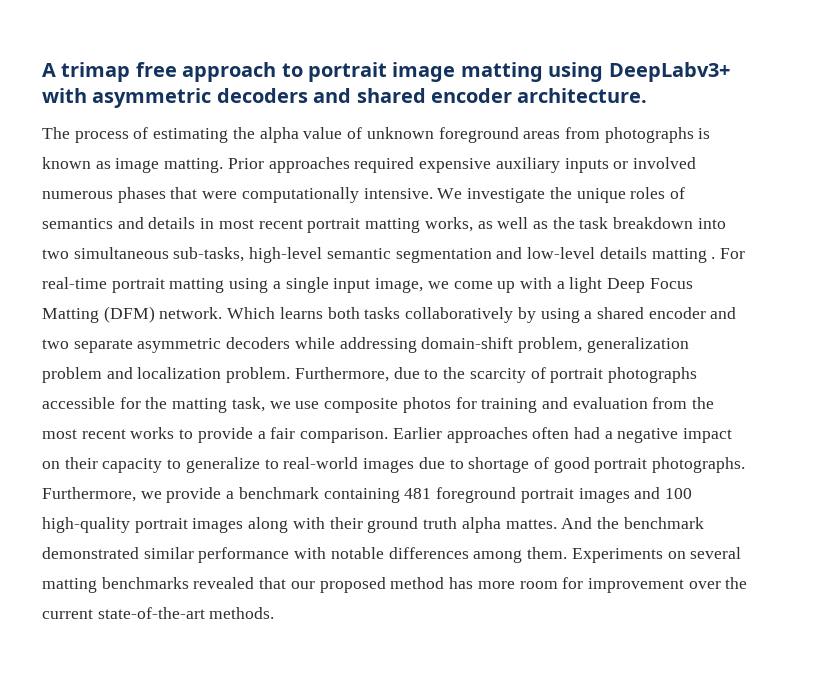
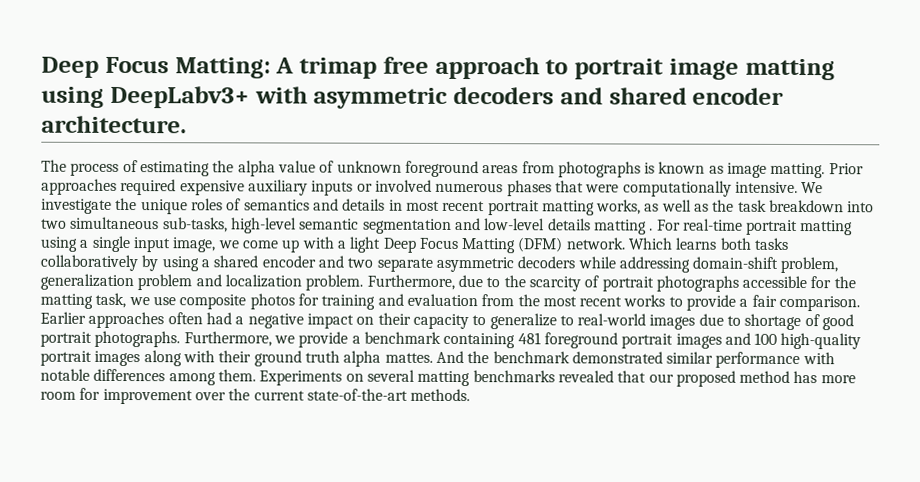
- A trimap free approach to portrait image matting using DeepLabv3+ with asymmetric decoders and shared encoder architecture.
+ Deep Focus Matting: A trimap free approach to portrait image matting using DeepLabv3+ with asymmetric decoders and shared encoder architecture.

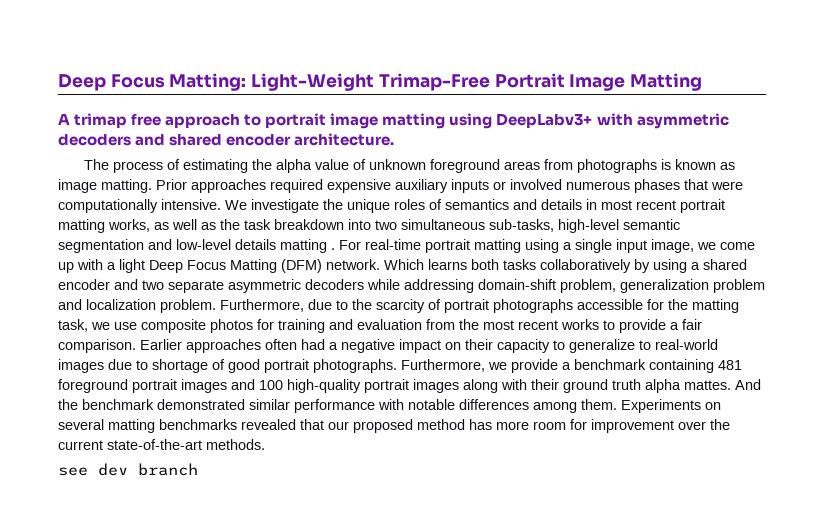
- Deep Focus Matting: A trimap free approach to portrait image matting using DeepLabv3+ with asymmetric decoders and shared encoder architecture.
+ Deep Focus Matting: Light-Weight Trimap-Free Portrait Image Matting
+ A trimap free approach to portrait image matting using DeepLabv3+ with asymmetric decoders and shared encoder architecture.
+ see dev branch

